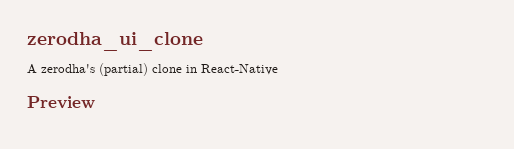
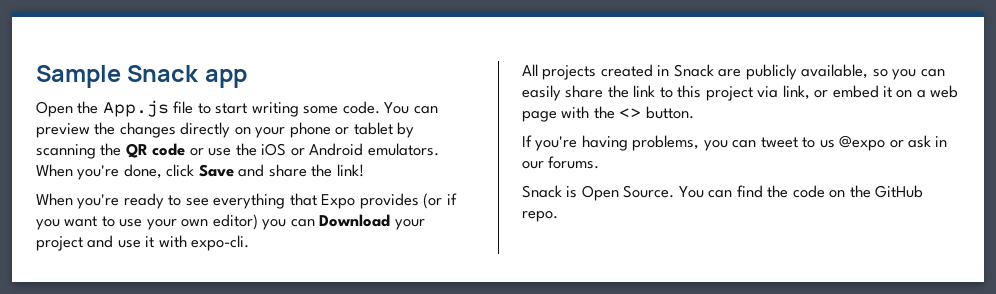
- zerodha_ui_clone
- A zerodha's (partial) clone in React-Native
- Preview
+ Sample Snack app
+ Open the App.js file to start writing some code. You can preview the changes directly on your phone or tablet by scanning the QR code or use the iOS or Android emulators. When you're done, click Save and share the link!
+ When you're ready to see everything that Expo provides (or if you want to use your own editor) you can Download your project and use it with expo-cli.
+ All projects created in Snack are publicly available, so you can easily share the link to this project via link, or embed it on a web page with the <> button.
+ If you're having problems, you can tweet to us @expo or ask in our forums.
+ Snack is Open Source. You can find the code on the GitHub repo.

